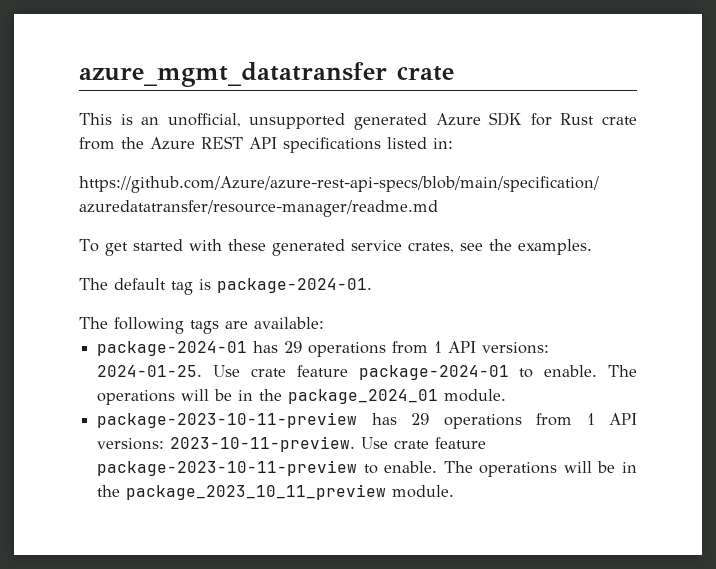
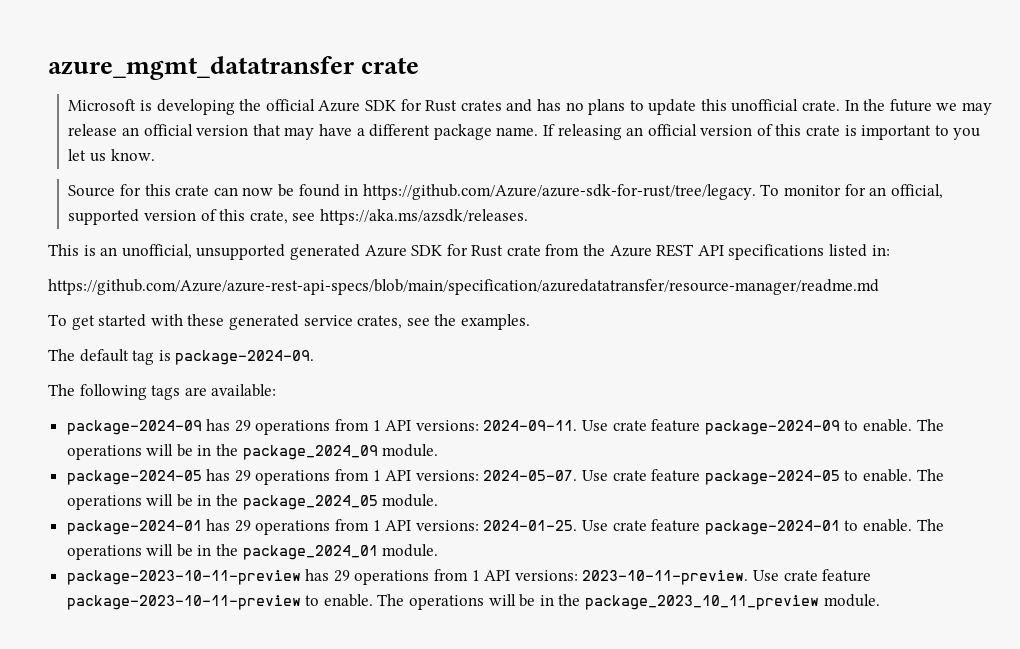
+ Microsoft is developing the official Azure SDK for Rust crates and has no plans to update this unofficial crate. In the future we may release an official version that may have a different package name. If releasing an official version of this crate is important to you let us know.
+ Source for this crate can now be found in https://github.com/Azure/azure-sdk-for-rust/tree/legacy. To monitor for an official, supported version of this crate, see https://aka.ms/azsdk/releases.
- The default tag is package-2024-01.
+ The default tag is package-2024-09.
+ package-2024-09 has 29 operations from 1 API versions: 2024-09-11. Use crate feature package-2024-09 to enable. The operations will be in the package_2024_09 module.
+ package-2024-05 has 29 operations from 1 API versions: 2024-05-07. Use crate feature package-2024-05 to enable. The operations will be in the package_2024_05 module.

